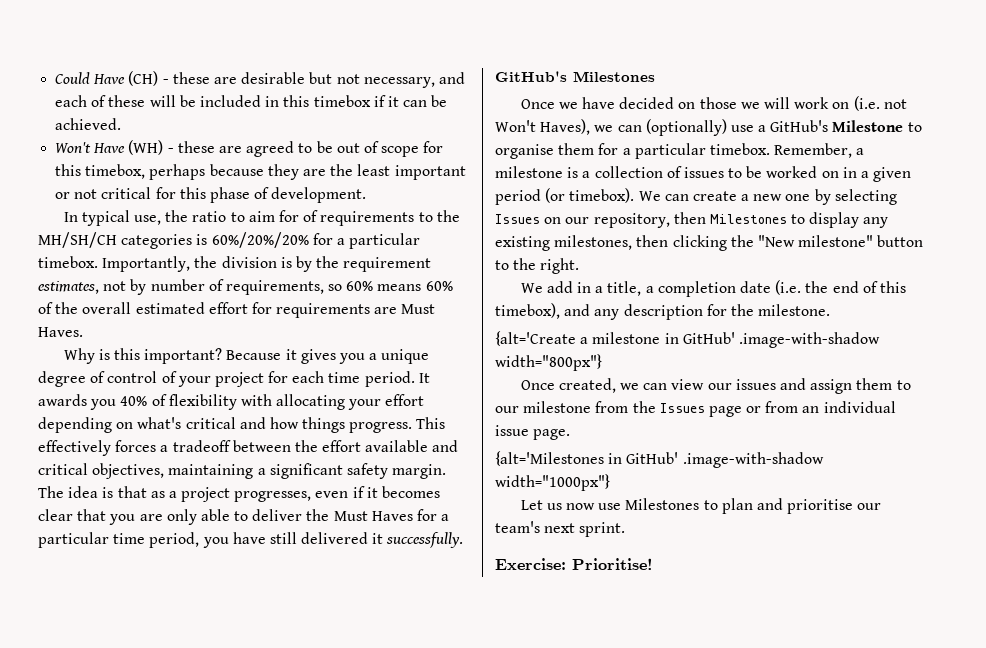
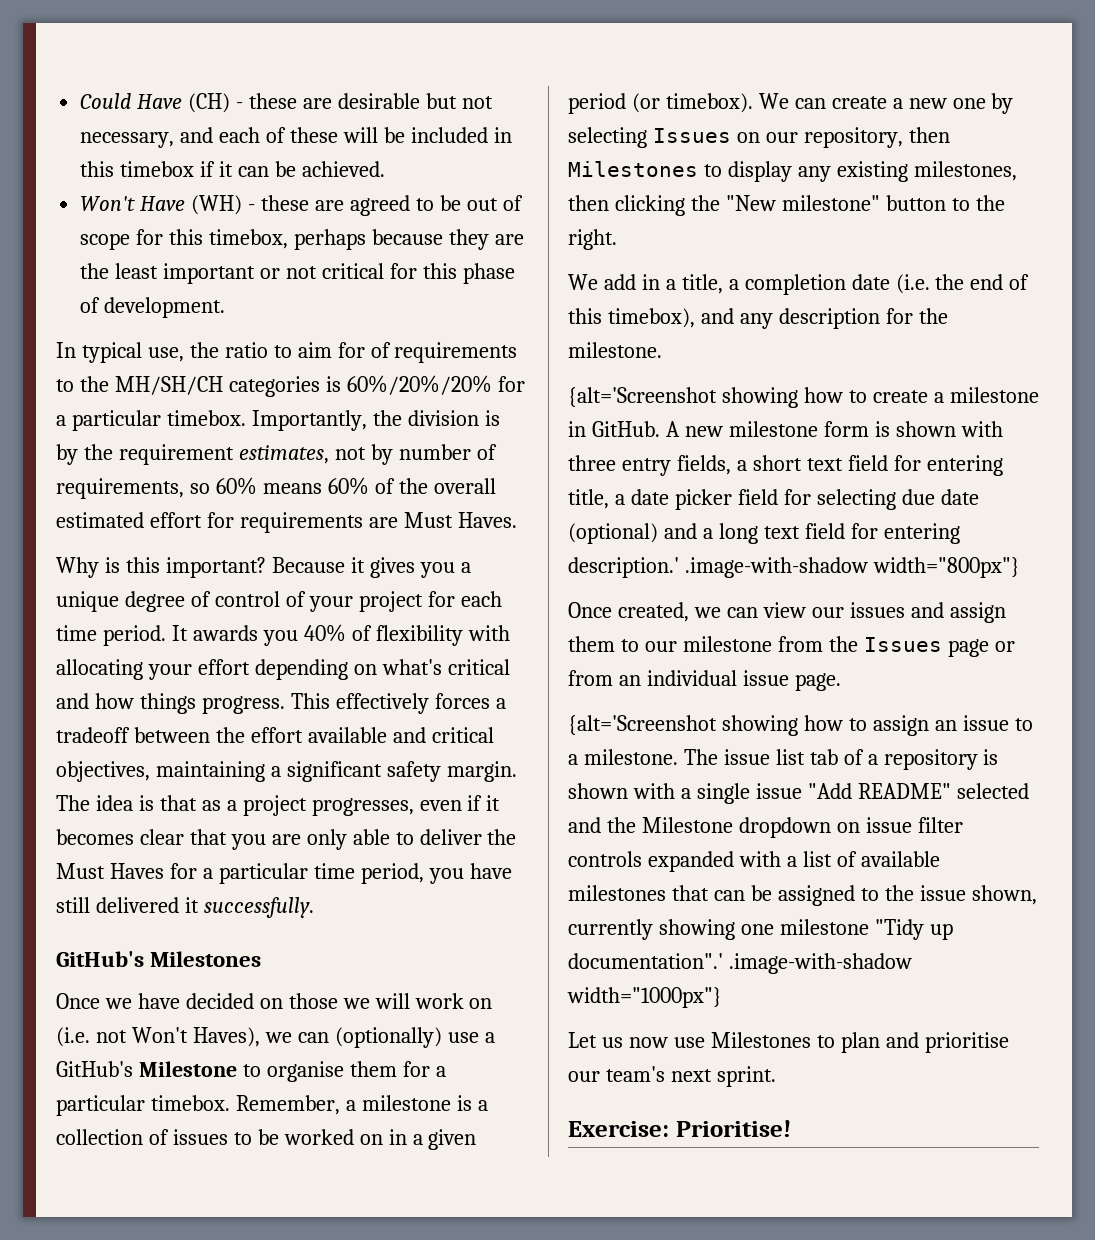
- {alt='Create a milestone in GitHub' .image-with-shadow width="800px"}
+ {alt='Screenshot showing how to create a milestone in GitHub. A new milestone form is shown with three entry fields, a short text field for entering title, a date picker field for selecting due date (optional) and a long text field for entering description.' .image-with-shadow width="800px"}
- {alt='Milestones in GitHub' .image-with-shadow width="1000px"}
+ {alt='Screenshot showing how to assign an issue to a milestone. The issue list tab of a repository is shown with a single issue "Add README" selected and the Milestone dropdown on issue filter controls expanded with a list of available milestones that can be assigned to the issue shown, currently showing one milestone "Tidy up documentation".' .image-with-shadow width="1000px"}

